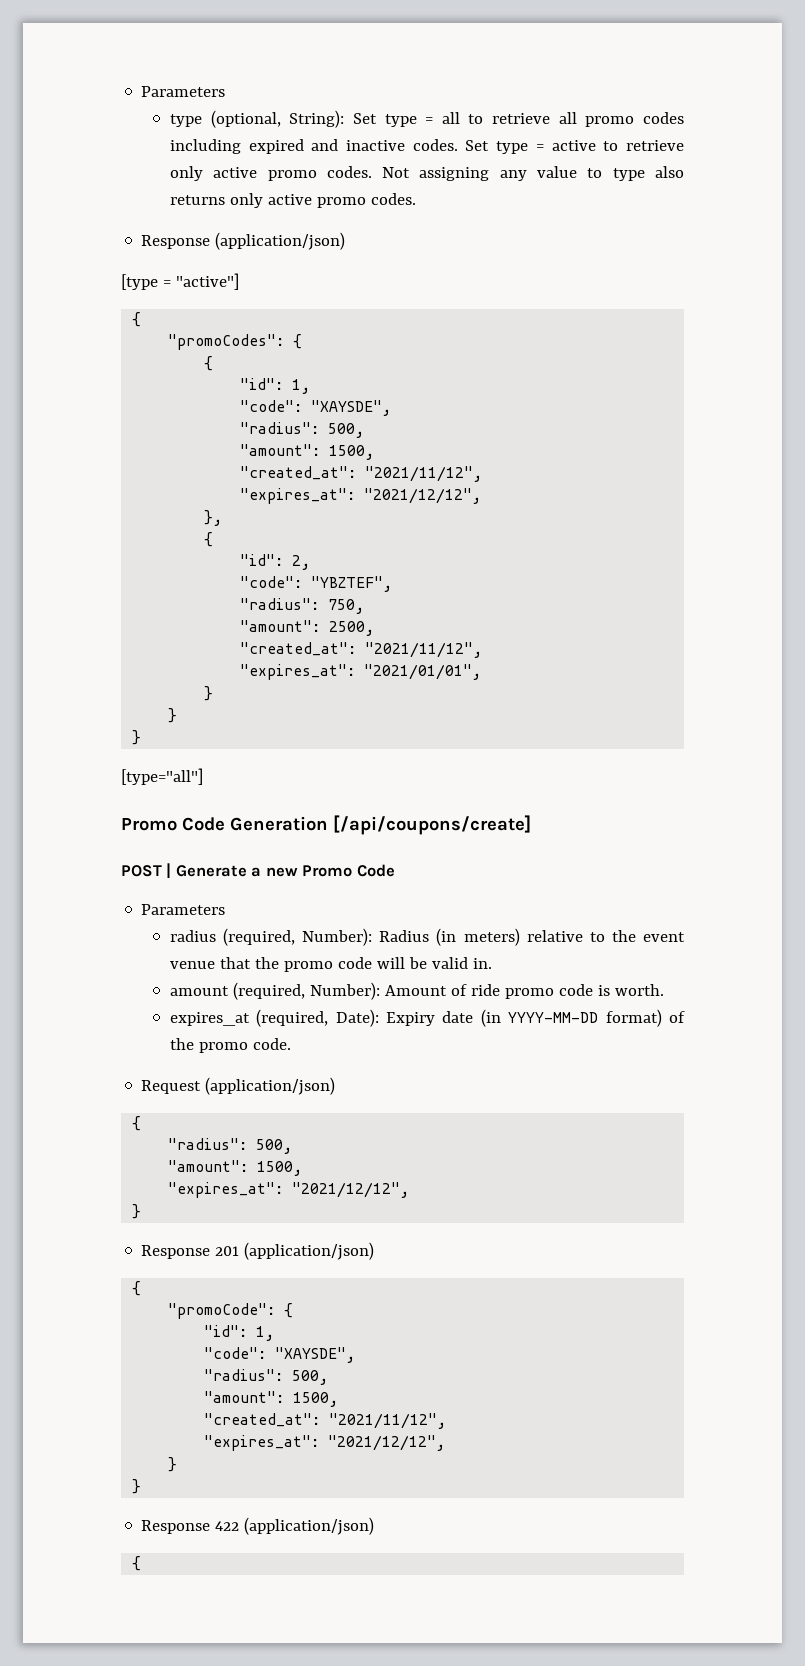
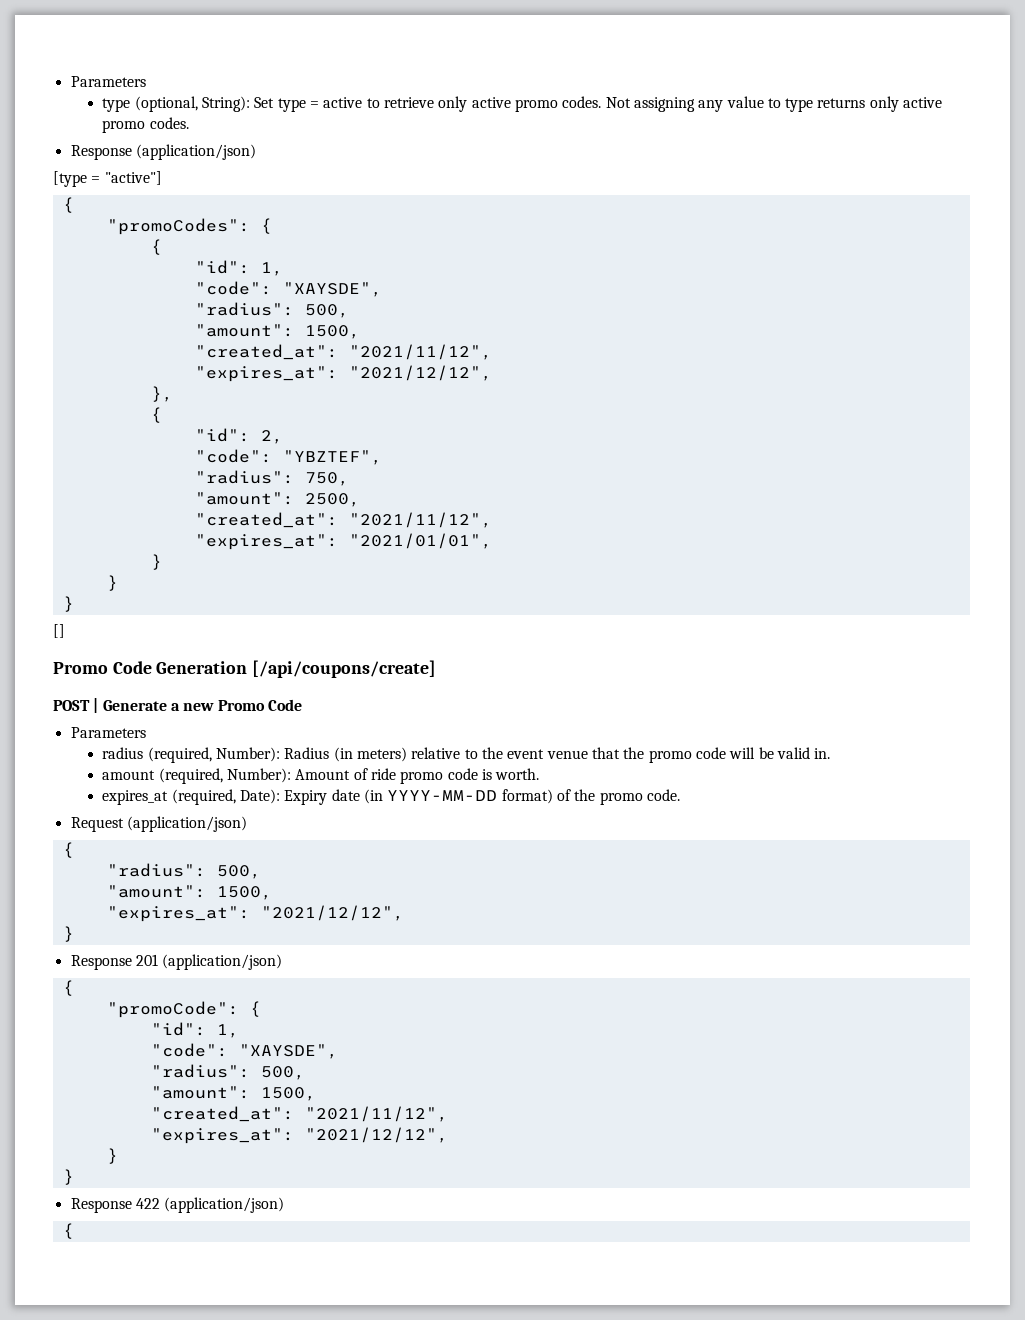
- type (optional, String): Set type = all to retrieve all promo codes including expired and inactive codes. Set type = active to retrieve only active promo codes.
+ type (optional, String): Set type = active to retrieve only active promo codes.
- Not assigning any value to type also returns only active promo codes.
+ Not assigning any value to type returns only active promo codes.
- [type="all"]
+ []

